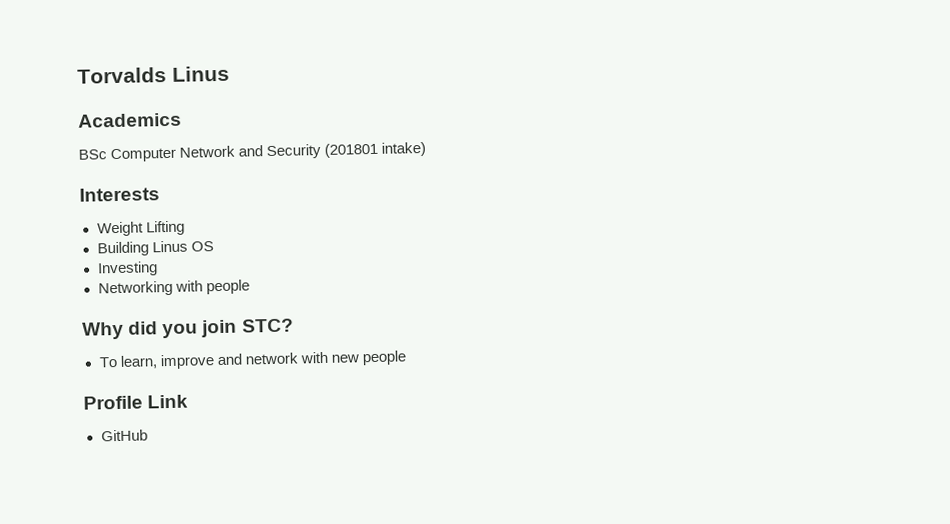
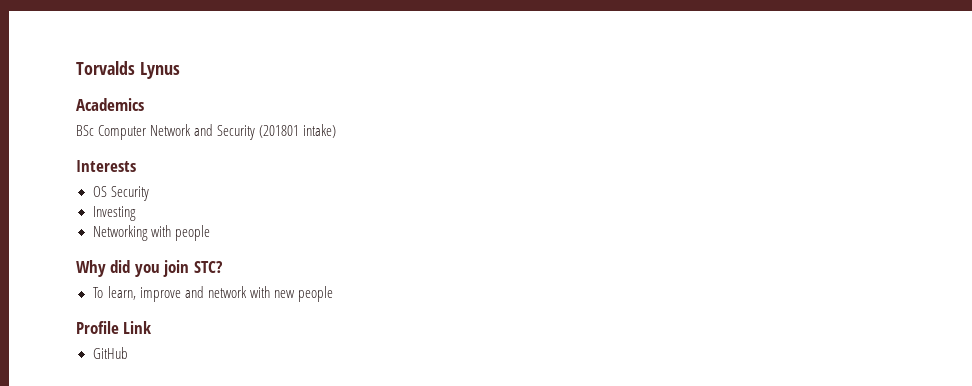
- Torvalds Linus
+ Torvalds Lynus
- Weight Lifting
- Building Linus OS
+ OS Security

